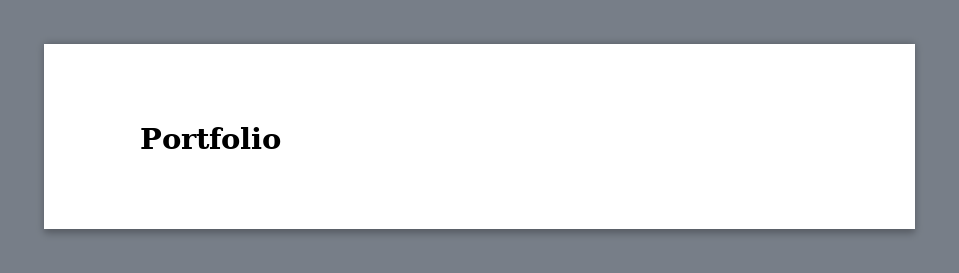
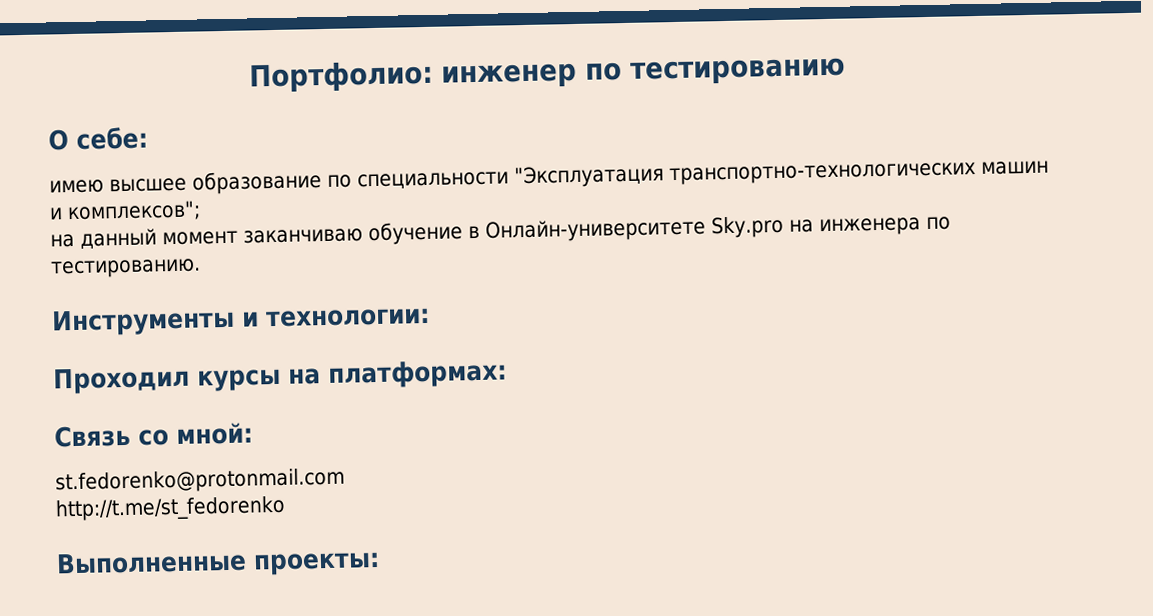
- Portfolio
+ Портфолио: инженер по тестированию
+ О себе:
+ имею высшее образование по специальности "Эксплуатация транспортно-технологических машин и комплексов";
+ на данный момент заканчиваю обучение в Онлайн-университете Sky.pro на инженера по тестированию.
+ Инструменты и технологии:
+ Проходил курсы на платформах:
+ Связь со мной:
+ st.fedorenko@protonmail.com
+ http://t.me/st_fedorenko
+ Выполненные проекты:

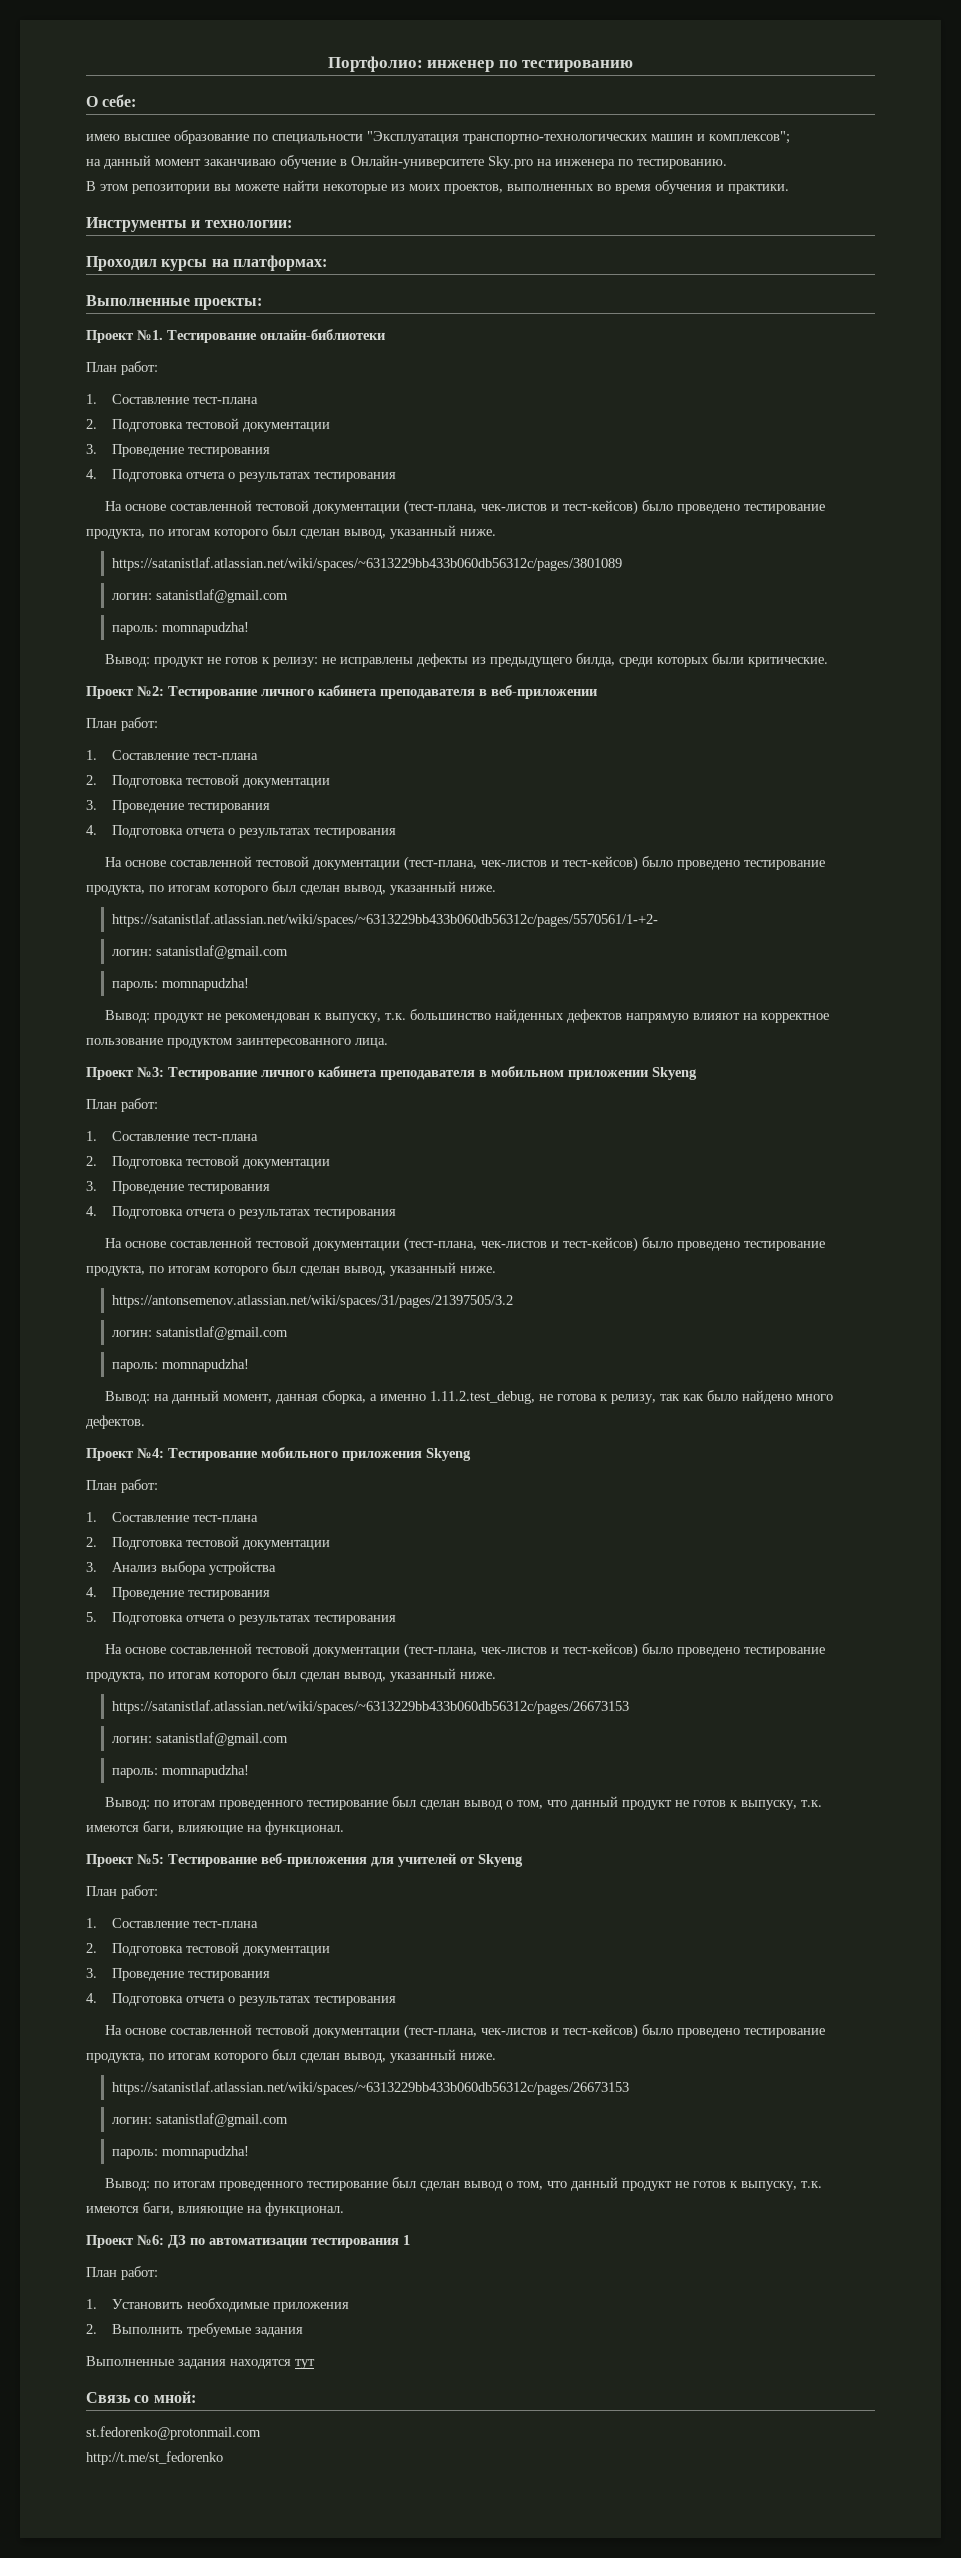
+ В этом репозитории вы можете найти некоторые из моих проектов, выполненных во время обучения и практики.
+ Выполненные проекты:
+ Проект №1. Тестирование онлайн-библиотеки
+ План работ:
+ 1. Составление тест-плана
+ 2. Подготовка тестовой документации
+ 3. Проведение тестирования
+ 4. Подготовка отчета о результатах тестирования
+ На основе составленной тестовой документации (тест-плана, чек-листов и тест-кейсов) было проведено тестирование продукта, по итогам которого был сделан вывод, указанный ниже.
+ https://satanistlaf.atlassian.net/wiki/spaces/~6313229bb433b060db56312c/pages/3801089
+ логин: satanistlaf@gmail.com
+ пароль: momnapudzha!
+ Вывод: продукт не готов к релизу: не исправлены дефекты из предыдущего билда, среди которых были критические.
+ Проект №2: Тестирование личного кабинета преподавателя в веб-приложении
+ План работ:
+ 1. Составление тест-плана
+ 2. Подготовка тестовой документации
+ 3. Проведение тестирования
+ 4. Подготовка отчета о результатах тестирования
+ На основе составленной тестовой документации (тест-плана, чек-листов и тест-кейсов) было проведено тестирование продукта, по итогам которого был сделан вывод, указанный ниже.
+ https://satanistlaf.atlassian.net/wiki/spaces/~6313229bb433b060db56312c/pages/5570561/1-+2-
+ логин: satanistlaf@gmail.com
+ пароль: momnapudzha!
+ Вывод: продукт не рекомендован к выпуску, т.к. большинство найденных дефектов напрямую влияют на корректное пользование продуктом заинтересованного лица.
+ Проект №3: Тестирование личного кабинета преподавателя в мобильном приложении Skyeng
+ План работ:
+ 1. Составление тест-плана
+ 2. Подготовка тестовой документации
+ 3. Проведение тестирования
+ 4. Подготовка отчета о результатах тестирования
+ На основе составленной тестовой документации (тест-плана, чек-листов и тест-кейсов) было проведено тестирование продукта, по итогам которого был сделан вывод, указанный ниже.
+ https://antonsemenov.atlassian.net/wiki/spaces/31/pages/21397505/3.2
+ логин: satanistlaf@gmail.com
+ пароль: momnapudzha!
+ Вывод: на данный момент, данная сборка, а именно 1.11.2.test_debug, не готова к релизу, так как было найдено много дефектов.
+ Проект №4: Тестирование мобильного приложения Skyeng
+ План работ:
+ 1. Составление тест-плана
+ 2. Подготовка тестовой документации
+ 3. Анализ выбора устройства
+ 4. Проведение тестирования
+ 5. Подготовка отчета о результатах тестирования
+ На основе составленной тестовой документации (тест-плана, чек-листов и тест-кейсов) было проведено тестирование продукта, по итогам которого был сделан вывод, указанный ниже.
+ https://satanistlaf.atlassian.net/wiki/spaces/~6313229bb433b060db56312c/pages/26673153
+ логин: satanistlaf@gmail.com
+ пароль: momnapudzha!
+ Вывод: по итогам проведенного тестирование был сделан вывод о том, что данный продукт не готов к выпуску, т.к. имеются баги, влияющие на функционал.
+ Проект №5: Тестирование веб-приложения для учителей от Skyeng
+ План работ:
+ 1. Составление тест-плана
+ 2. Подготовка тестовой документации
+ 3. Проведение тестирования
+ 4. Подготовка отчета о результатах тестирования
+ На основе составленной тестовой документации (тест-плана, чек-листов и тест-кейсов) было проведено тестирование продукта, по итогам которого был сделан вывод, указанный ниже.
+ https://satanistlaf.atlassian.net/wiki/spaces/~6313229bb433b060db56312c/pages/26673153
+ логин: satanistlaf@gmail.com
+ пароль: momnapudzha!
+ Вывод: по итогам проведенного тестирование был сделан вывод о том, что данный продукт не готов к выпуску, т.к. имеются баги, влияющие на функционал.
+ Проект №6: ДЗ по автоматизации тестирования 1
+ План работ:
+ 1. Установить необходимые приложения
+ 2. Выполнить требуемые задания
+ Выполненные задания находятся тут
- Выполненные проекты:

